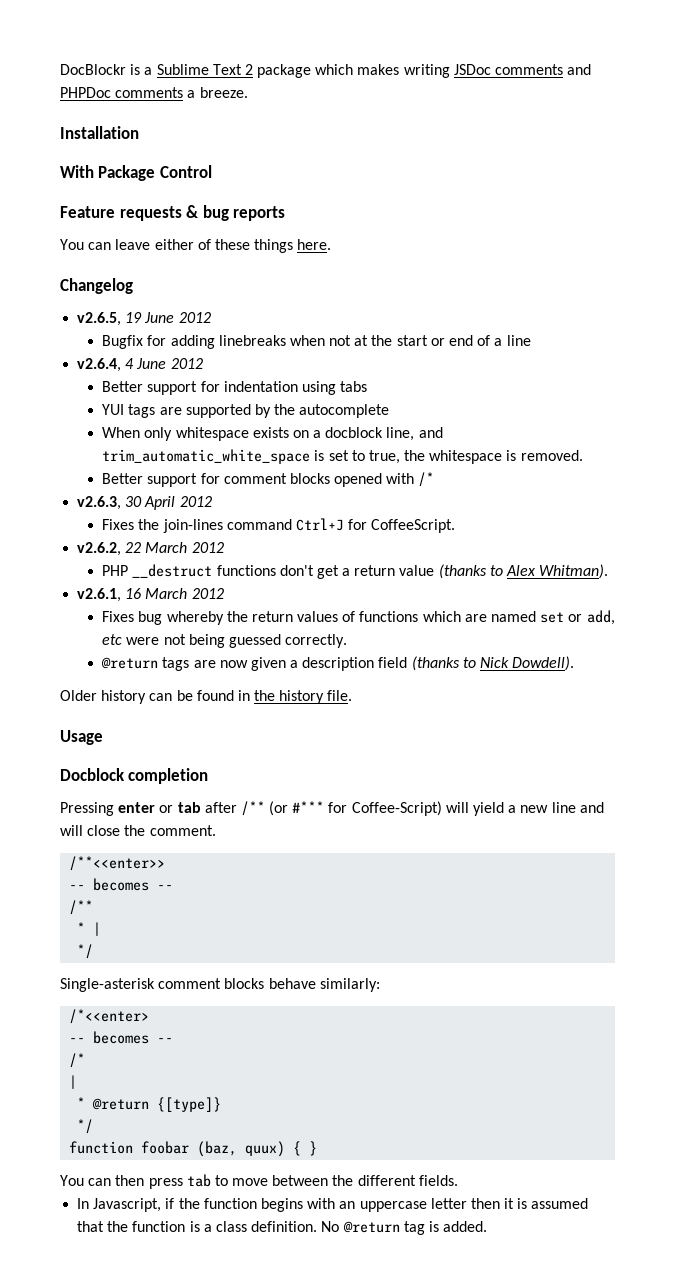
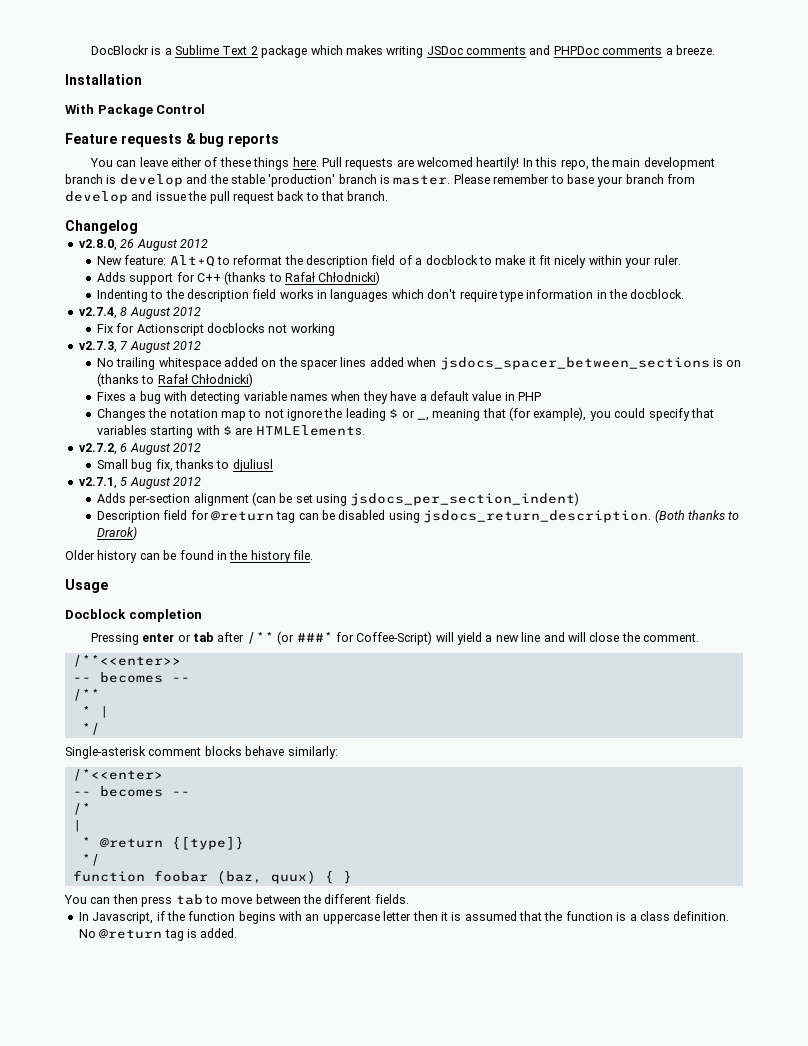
- You can leave either of these things here.
+ You can leave either of these things here. Pull requests are welcomed heartily! In this repo, the main development branch is develop and the stable 'production' branch is master. Please remember to base your branch from develop and issue the pull request back to that branch.
  Changelog
- v2.6.5, 19 June 2012
- Bugfix for adding linebreaks when not at the start or end of a line
- v2.6.4, 4 June 2012
- Better support for indentation using tabs
- YUI tags are supported by the autocomplete
- When only whitespace exists on a docblock line, and trim_automatic_white_space is set to true, the whitespace is removed.
- Better support for comment blocks opened with /*
- v2.6.3, 30 April 2012
- Fixes the join-lines command Ctrl+J for CoffeeScript.
- v2.6.2, 22 March 2012
- PHP __destruct functions don't get a return value (thanks to Alex Whitman).
- v2.6.1, 16 March 2012
- Fixes bug whereby the return values of functions which are named set or add, etc were not being guessed correctly.
- @return tags are now given a description field (thanks to Nick Dowdell).
+ v2.8.0, 26 August 2012
+ New feature: Alt+Q to reformat the description field of a docblock to make it fit nicely within your ruler.
+ Adds support for C++ (thanks to Rafał Chłodnicki)
+ Indenting to the description field works in languages which don't require type information in the docblock.
+ v2.7.4, 8 August 2012
+ Fix for Actionscript docblocks not working
+ v2.7.3, 7 August 2012
+ No trailing whitespace added on the spacer lines added when jsdocs_spacer_between_sections is on (thanks to Rafał Chłodnicki)
+ Fixes a bug with detecting variable names when they have a default value in PHP
+ Changes the notation map to not ignore the leading $ or _, meaning that (for example), you could specify that variables starting with $ are HTMLElements.
+ v2.7.2, 6 August 2012
+ Small bug fix, thanks to djuliusl
+ v2.7.1, 5 August 2012
+ Adds per-section alignment (can be set using jsdocs_per_section_indent)
+ Description field for @return tag can be disabled using jsdocs_return_description. (Both thanks to Drarok)
- Pressing enter or tab after /** (or #*** for Coffee-Script) will yield a new line and will close the comment.
+ Pressing enter or tab after /** (or ###* for Coffee-Script) will yield a new line and will close the comment.

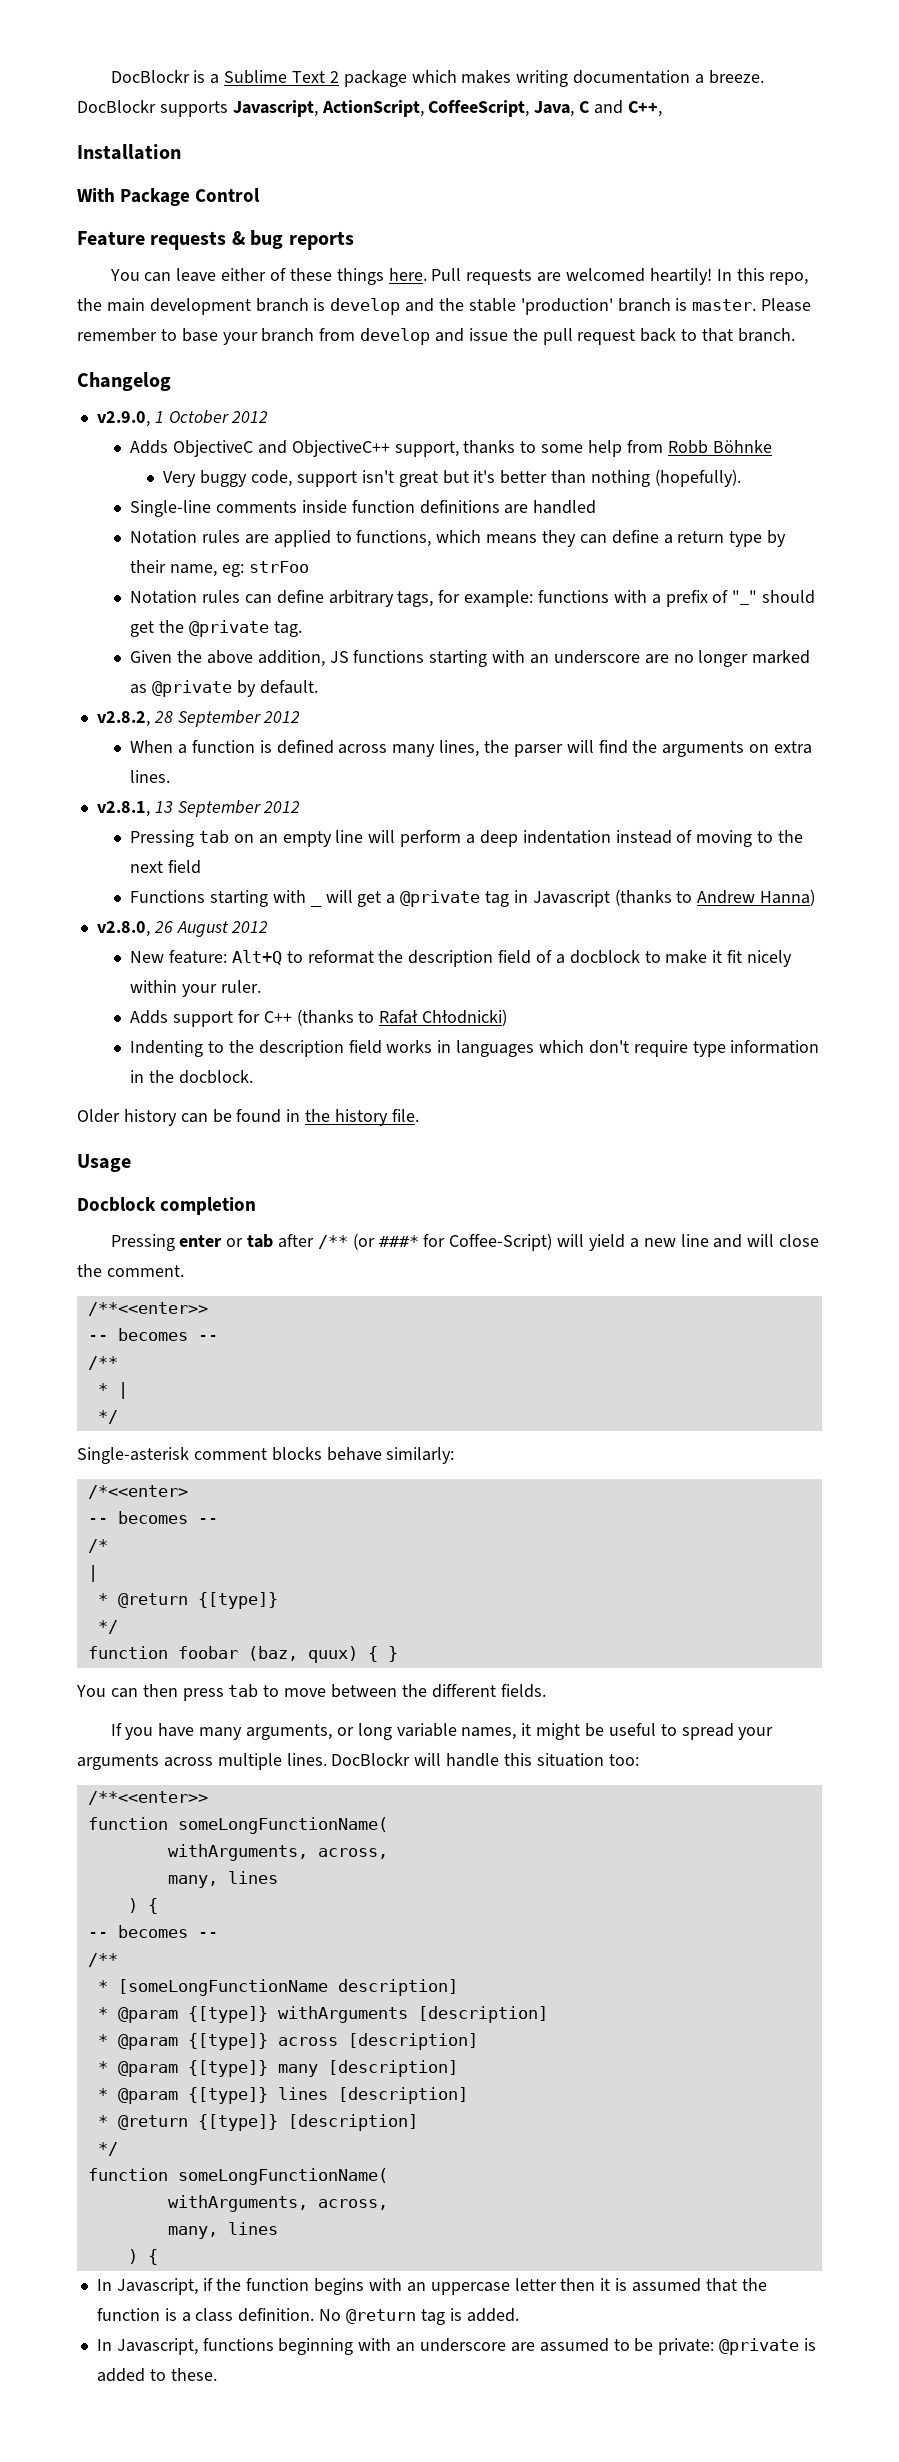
- DocBlockr is a Sublime Text 2 package which makes writing JSDoc comments and PHPDoc comments a breeze.
+ DocBlockr is a Sublime Text 2 package which makes writing documentation a breeze. DocBlockr supports Javascript, ActionScript, CoffeeScript, Java, C and C++,
+ v2.9.0, 1 October 2012
+ Adds ObjectiveC and ObjectiveC++ support, thanks to some help from Robb Böhnke
+ Very buggy code, support isn't great but it's better than nothing (hopefully).
+ Single-line comments inside function definitions are handled
+ Notation rules are applied to functions, which means they can define a return type by their name, eg: strFoo
+ Notation rules can define arbitrary tags, for example: functions with a prefix of "_" should get the @private tag.
+ Given the above addition, JS functions starting with an underscore are no longer marked as @private by default.
+ v2.8.2, 28 September 2012
+ When a function is defined across many lines, the parser will find the arguments on extra lines.
+ v2.8.1, 13 September 2012
+ Pressing tab on an empty line will perform a deep indentation instead of moving to the next field
+ Functions starting with _ will get a @private tag in Javascript (thanks to Andrew Hanna)
- v2.7.4, 8 August 2012
- Fix for Actionscript docblocks not working
- v2.7.3, 7 August 2012
- No trailing whitespace added on the spacer lines added when jsdocs_spacer_between_sections is on (thanks to Rafał Chłodnicki)
- Fixes a bug with detecting variable names when they have a default value in PHP
- Changes the notation map to not ignore the leading $ or _, meaning that (for example), you could specify that variables starting with $ are HTMLElements.
- v2.7.2, 6 August 2012
- Small bug fix, thanks to djuliusl
- v2.7.1, 5 August 2012
- Adds per-section alignment (can be set using jsdocs_per_section_indent)
- Description field for @return tag can be disabled using jsdocs_return_description. (Both thanks to Drarok)
+ If you have many arguments, or long variable names, it might be useful to spread your arguments across multiple lines. DocBlockr will handle this situation too:
+ /**<<enter>>
+ function someLongFunctionName(
+ withArguments, across,
+ many, lines
+ ) {
+ -- becomes --
+ /**
+ * [someLongFunctionName description]
+ * @param {[type]} withArguments [description]
+ * @param {[type]} across [description]
+ * @param {[type]} many [description]
+ * @param {[type]} lines [description]
+ * @return {[type]} [description]
+ */
+ function someLongFunctionName(
+ withArguments, across,
+ many, lines
+ ) {
+ In Javascript, functions beginning with an underscore are assumed to be private: @private is added to these.

